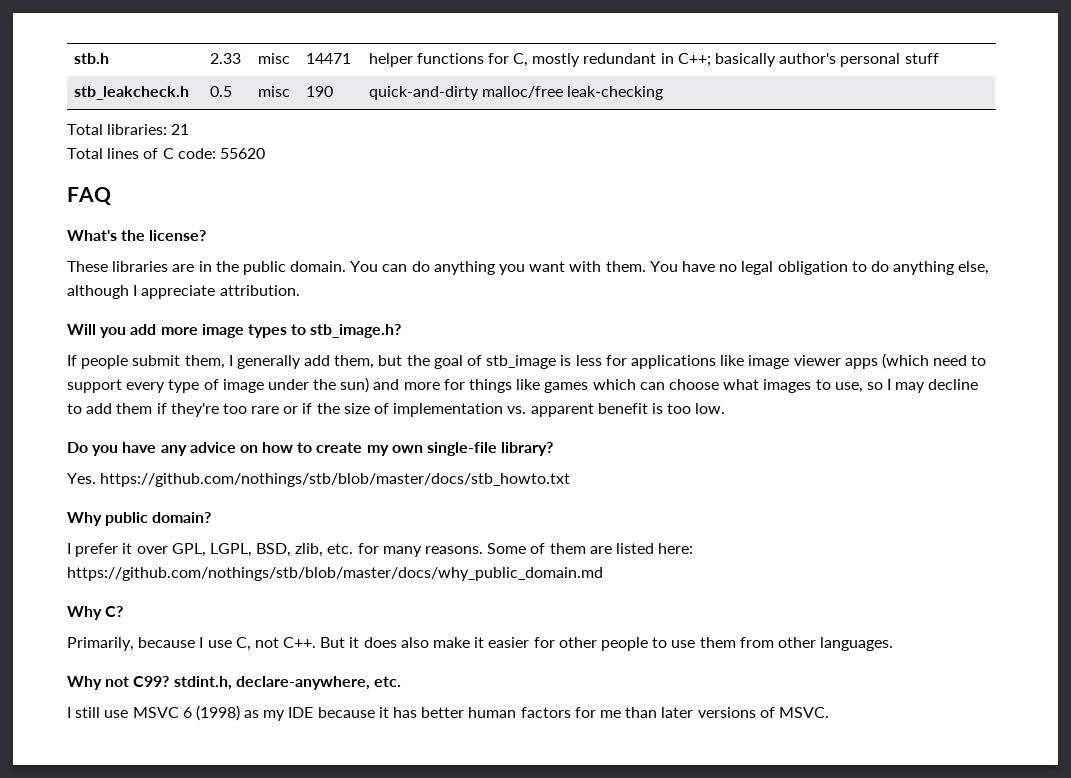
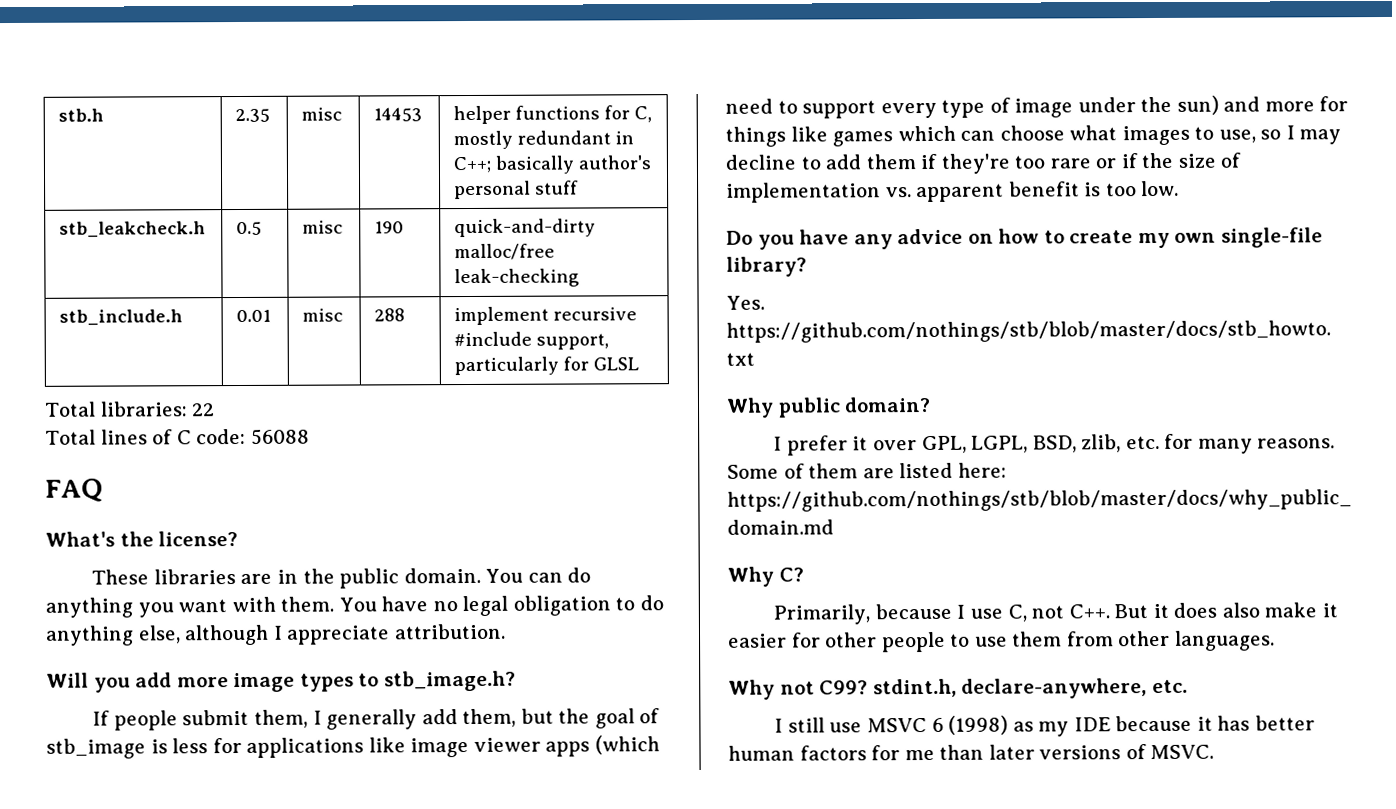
- stb.h | 2.33 | misc | 14471 | helper functions for C, mostly redundant in C++; basically author's personal stuff
+ stb.h | 2.35 | misc | 14453 | helper functions for C, mostly redundant in C++; basically author's personal stuff
+ stb_include.h | 0.01 | misc | 288 | implement recursive #include support, particularly for GLSL
- Total libraries: 21
+ Total libraries: 22
- Total lines of C code: 55620
+ Total lines of C code: 56088

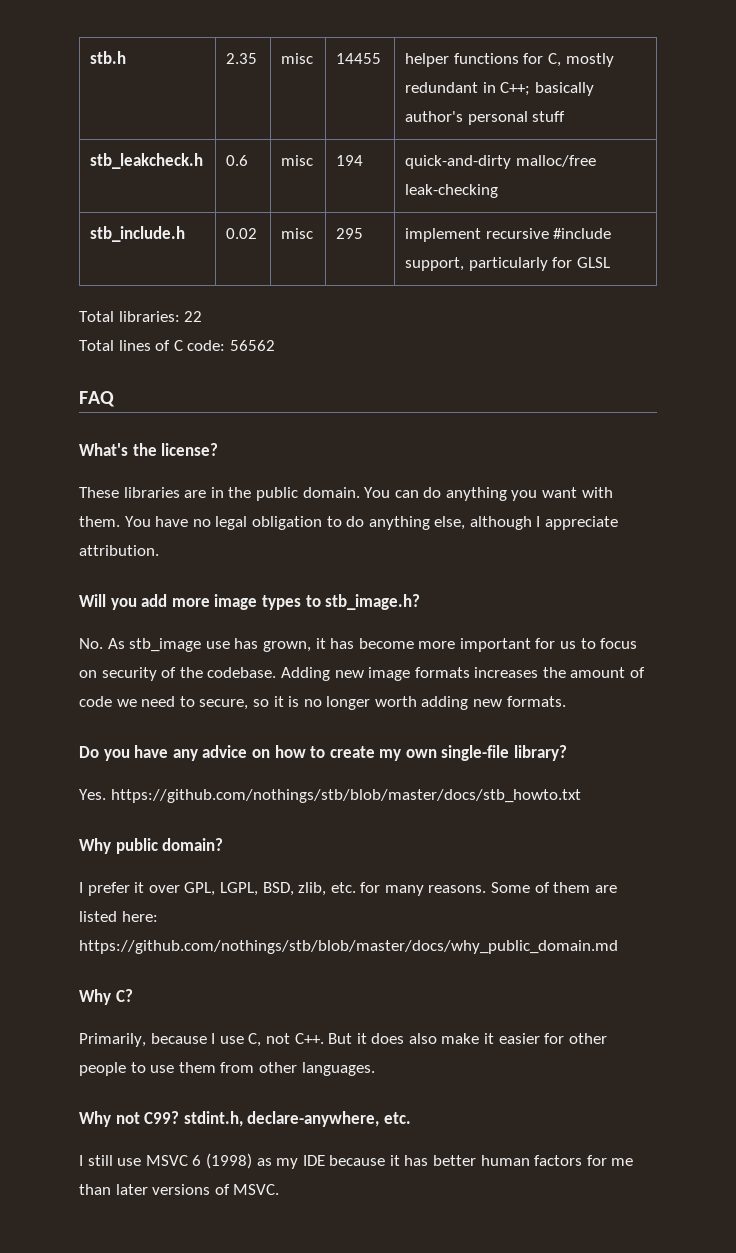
- stb.h | 2.35 | misc | 14453 | helper functions for C, mostly redundant in C++; basically author's personal stuff
+ stb.h | 2.35 | misc | 14455 | helper functions for C, mostly redundant in C++; basically author's personal stuff
- stb_leakcheck.h | 0.5 | misc | 190 | quick-and-dirty malloc/free leak-checking
+ stb_leakcheck.h | 0.6 | misc | 194 | quick-and-dirty malloc/free leak-checking
- stb_include.h | 0.01 | misc | 288 | implement recursive #include support, particularly for GLSL
+ stb_include.h | 0.02 | misc | 295 | implement recursive #include support, particularly for GLSL
- Total lines of C code: 56088
+ Total lines of C code: 56562
- If people submit them, I generally add them, but the goal of stb_image is less for applications like image viewer apps (which need to support every type of image under the sun) and more for things like games which can choose what images to use, so I may decline to add them if they're too rare or if the size of implementation vs. apparent benefit is too low.
+ No. As stb_image use has grown, it has become more important for us to focus on security of the codebase. Adding new image formats increases the amount of code we need to secure, so it is no longer worth adding new formats.

